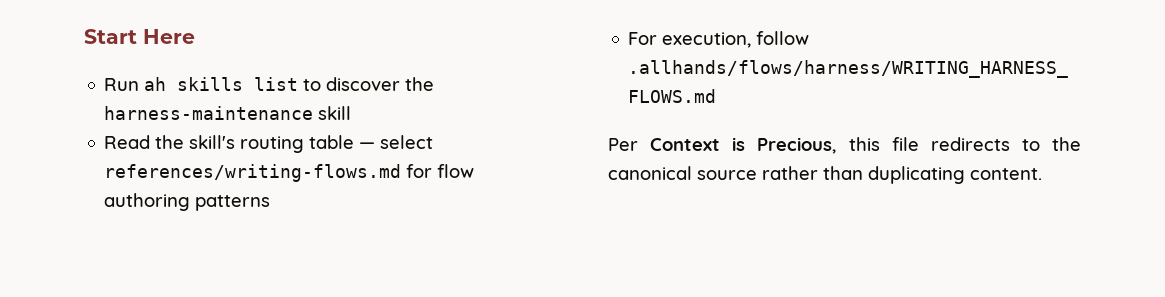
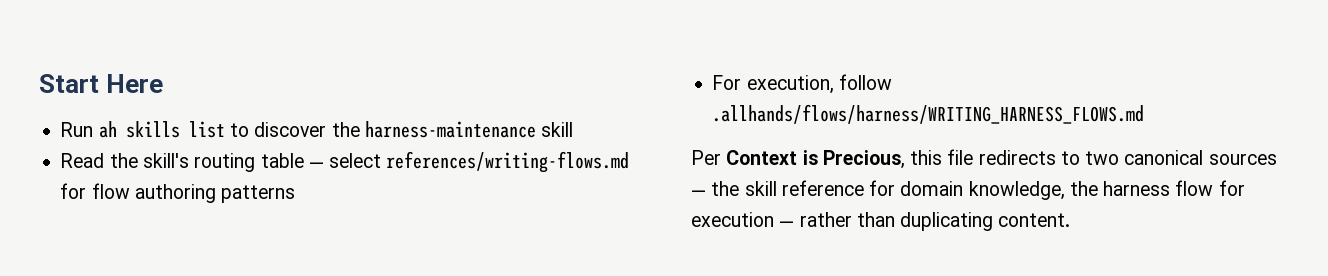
- Per Context is Precious, this file redirects to the canonical source rather than duplicating content.
+ Per Context is Precious, this file redirects to two canonical sources — the skill reference for domain knowledge, the harness flow for execution — rather than duplicating content.

